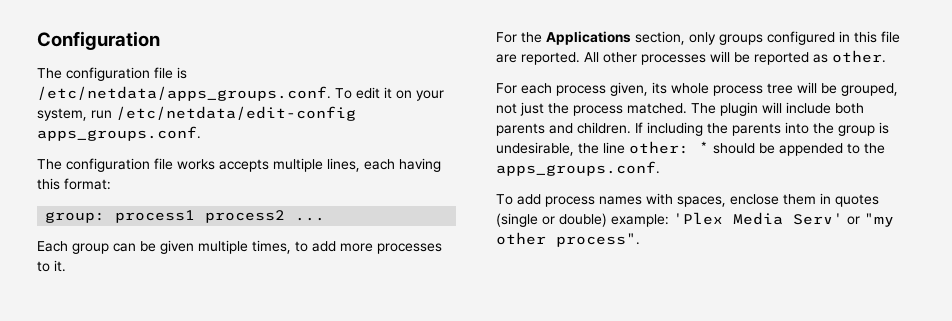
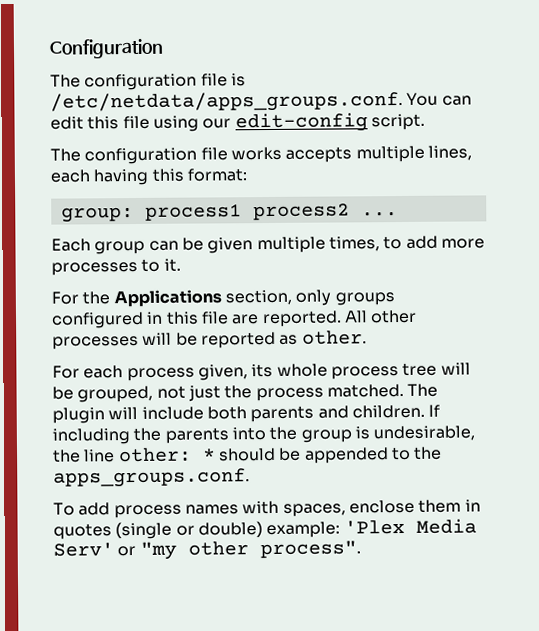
- The configuration file is /etc/netdata/apps_groups.conf. To edit it on your system, run /etc/netdata/edit-config apps_groups.conf.
+ The configuration file is /etc/netdata/apps_groups.conf. You can edit this file using our edit-config script.

